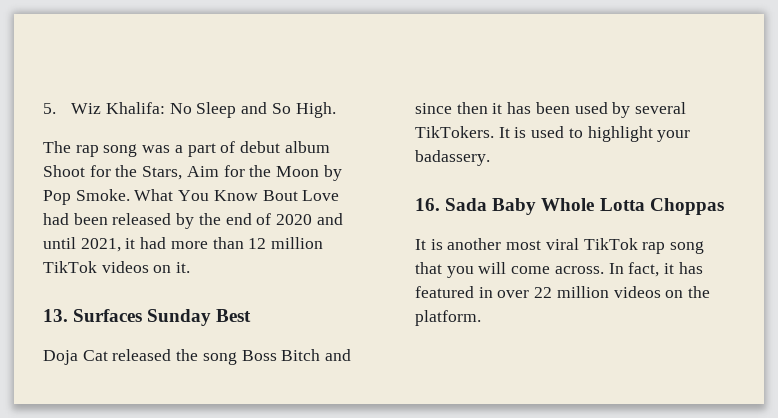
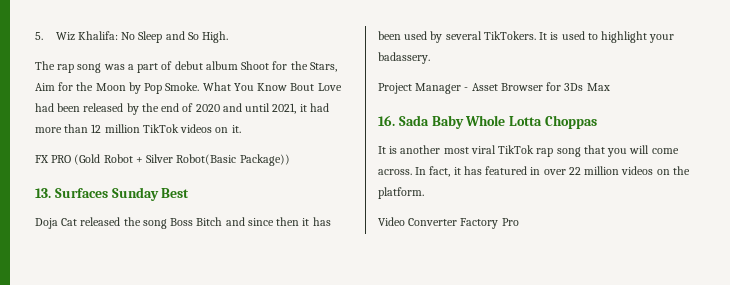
+ FX PRO (Gold Robot + Silver Robot(Basic Package))
+ Project Manager - Asset Browser for 3Ds Max
+ Video Converter Factory Pro

